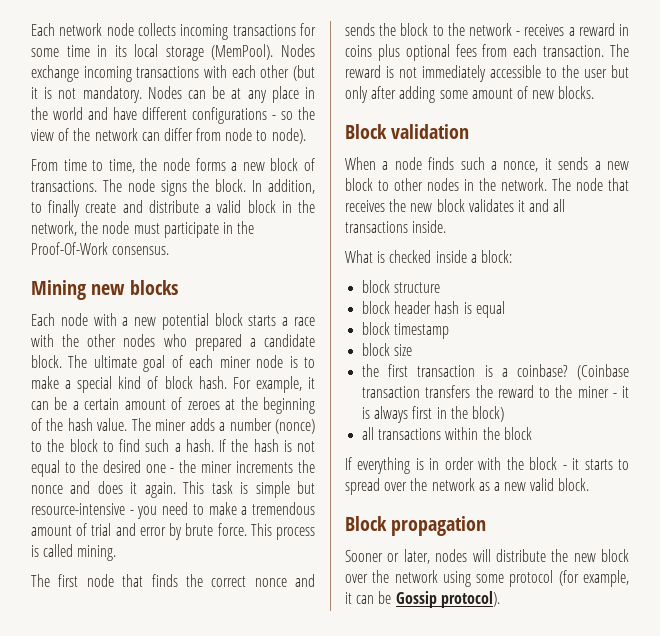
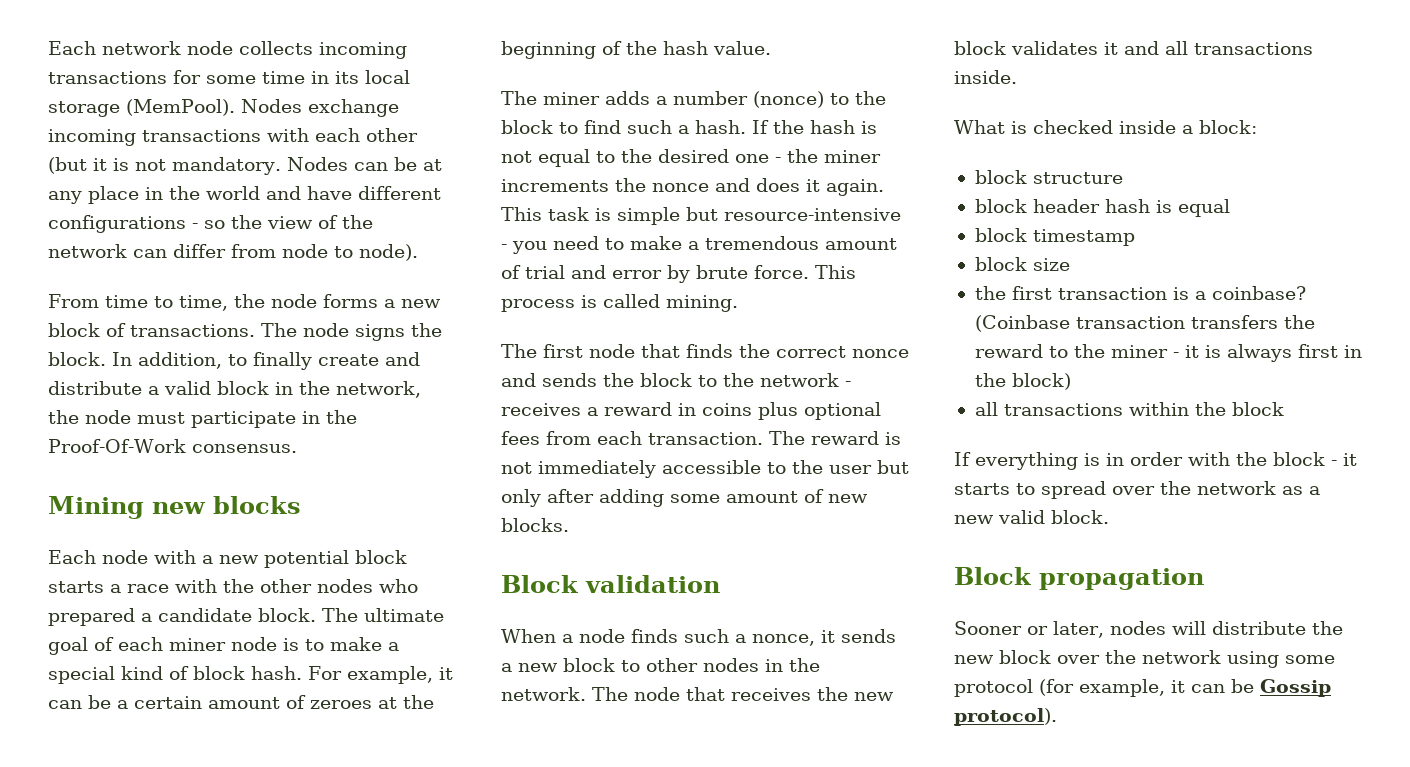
- For example, it can be a certain amount of zeroes at the beginning of the hash value. The miner adds a number (nonce) to the block to find such a hash.
+ For example, it can be a certain amount of zeroes at the beginning of the hash value.
+ The miner adds a number (nonce) to the block to find such a hash.

